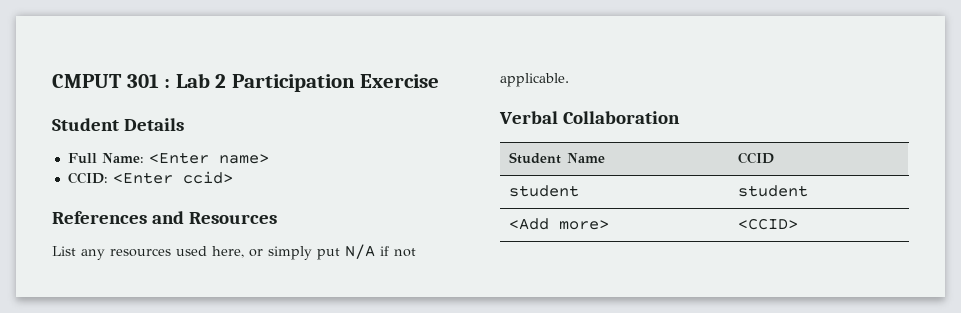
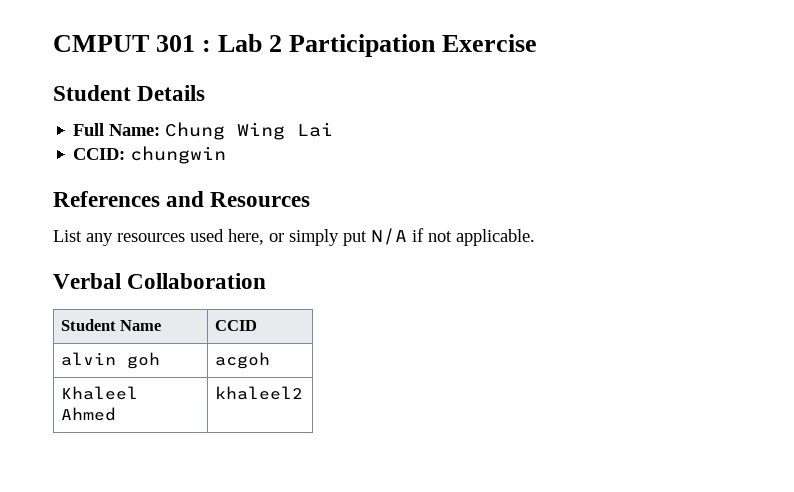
- Full Name: <Enter name>
+ Full Name: Chung Wing Lai
- CCID: <Enter ccid>
+ CCID: chungwin
- student | student
- <Add more> | <CCID>
+ alvin goh | acgoh
+ Khaleel Ahmed | khaleel2

